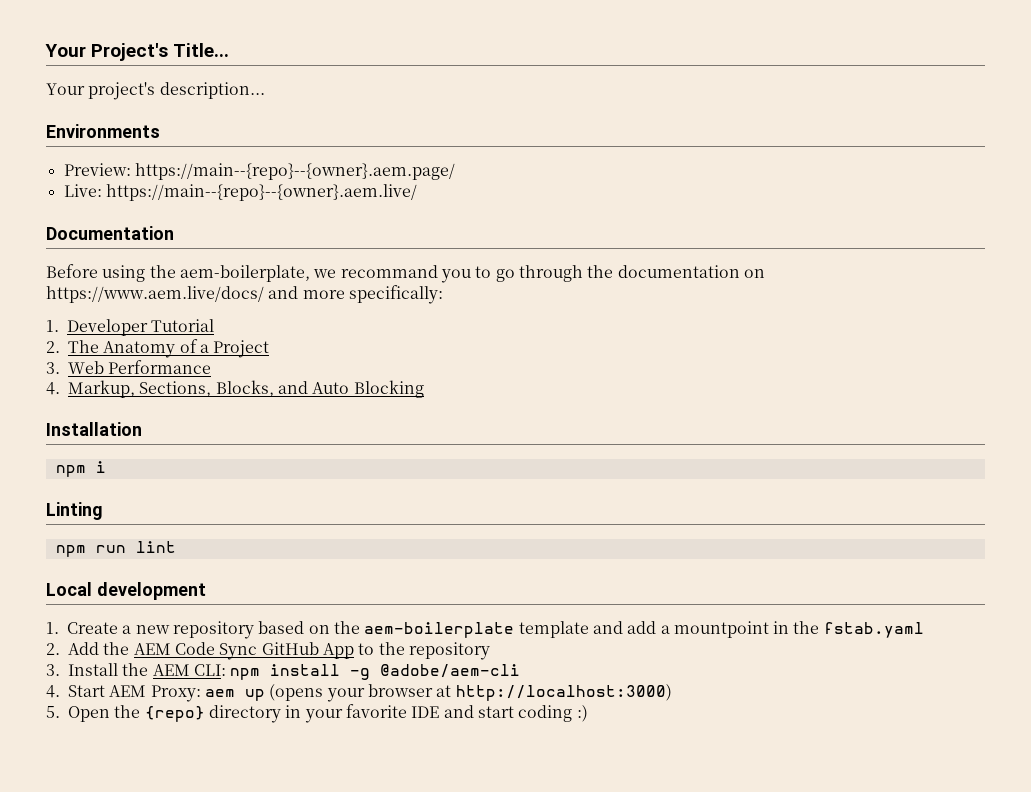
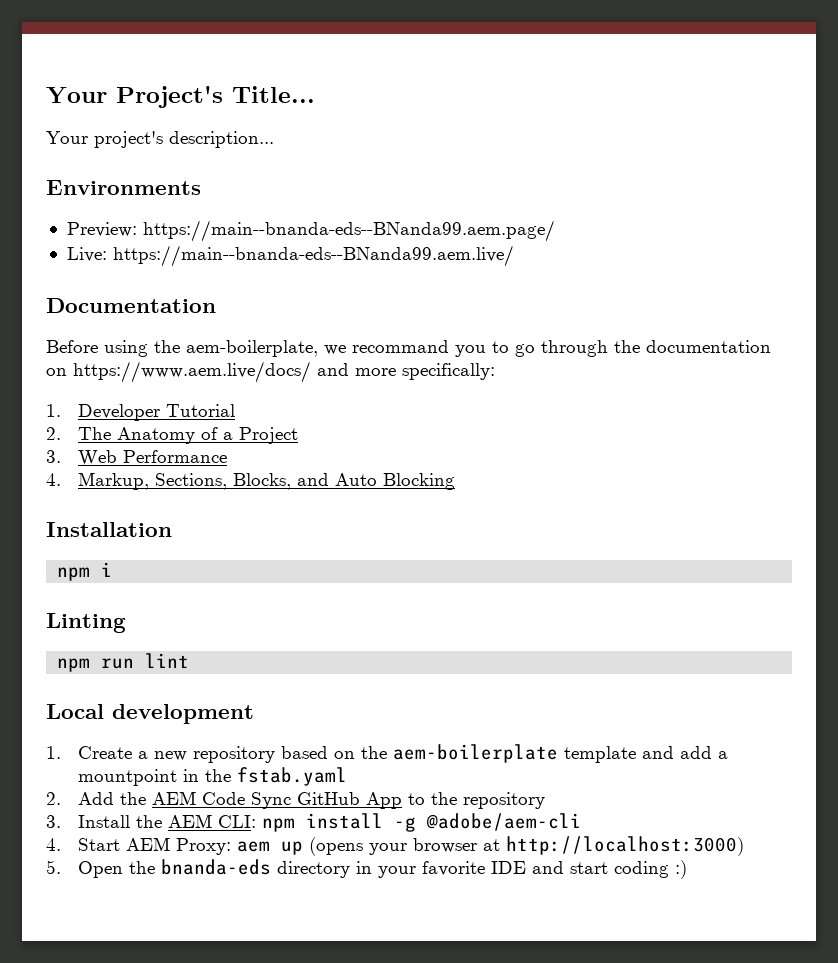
- Preview: https://main--{repo}--{owner}.aem.page/
+ Preview: https://main--bnanda-eds--BNanda99.aem.page/
- Live: https://main--{repo}--{owner}.aem.live/
+ Live: https://main--bnanda-eds--BNanda99.aem.live/
- 5. Open the {repo} directory in your favorite IDE and start coding :)
+ 5. Open the bnanda-eds directory in your favorite IDE and start coding :)

